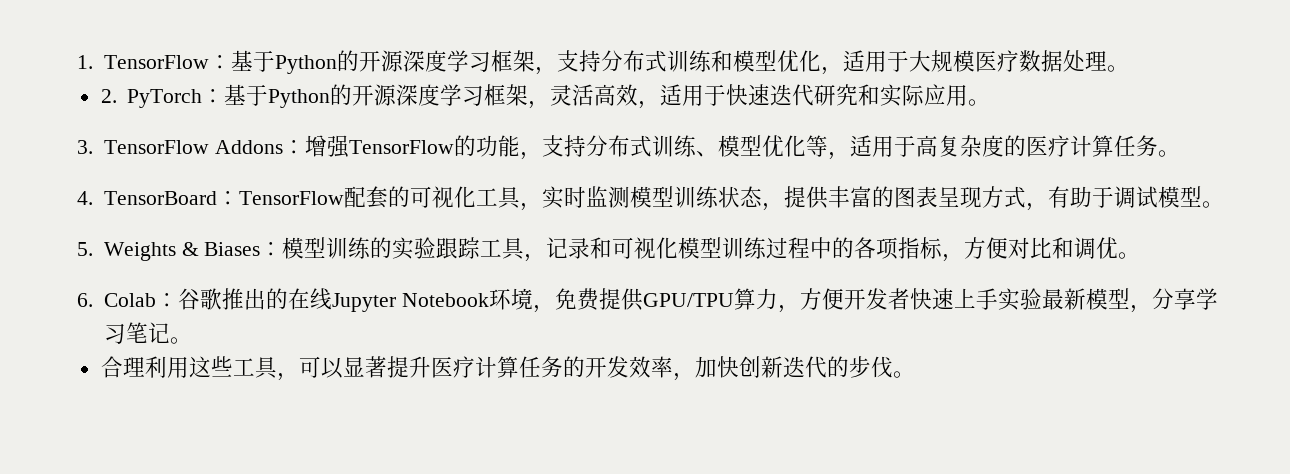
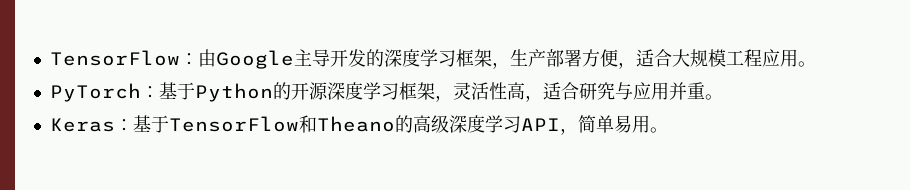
- 1. TensorFlow：基于Python的开源深度学习框架，支持分布式训练和模型优化，适用于大规模医疗数据处理。
- 2. PyTorch：基于Python的开源深度学习框架，灵活高效，适用于快速迭代研究和实际应用。
- 3. TensorFlow Addons：增强TensorFlow的功能，支持分布式训练、模型优化等，适用于高复杂度的医疗计算任务。
- 4. TensorBoard：TensorFlow配套的可视化工具，实时监测模型训练状态，提供丰富的图表呈现方式，有助于调试模型。
- 5. Weights & Biases：模型训练的实验跟踪工具，记录和可视化模型训练过程中的各项指标，方便对比和调优。
- 6. Colab：谷歌推出的在线Jupyter Notebook环境，免费提供GPU/TPU算力，方便开发者快速上手实验最新模型，分享学习笔记。
- 合理利用这些工具，可以显著提升医疗计算任务的开发效率，加快创新迭代的步伐。
+ TensorFlow：由Google主导开发的深度学习框架，生产部署方便，适合大规模工程应用。
+ PyTorch：基于Python的开源深度学习框架，灵活性高，适合研究与应用并重。
+ Keras：基于TensorFlow和Theano的高级深度学习API，简单易用。

